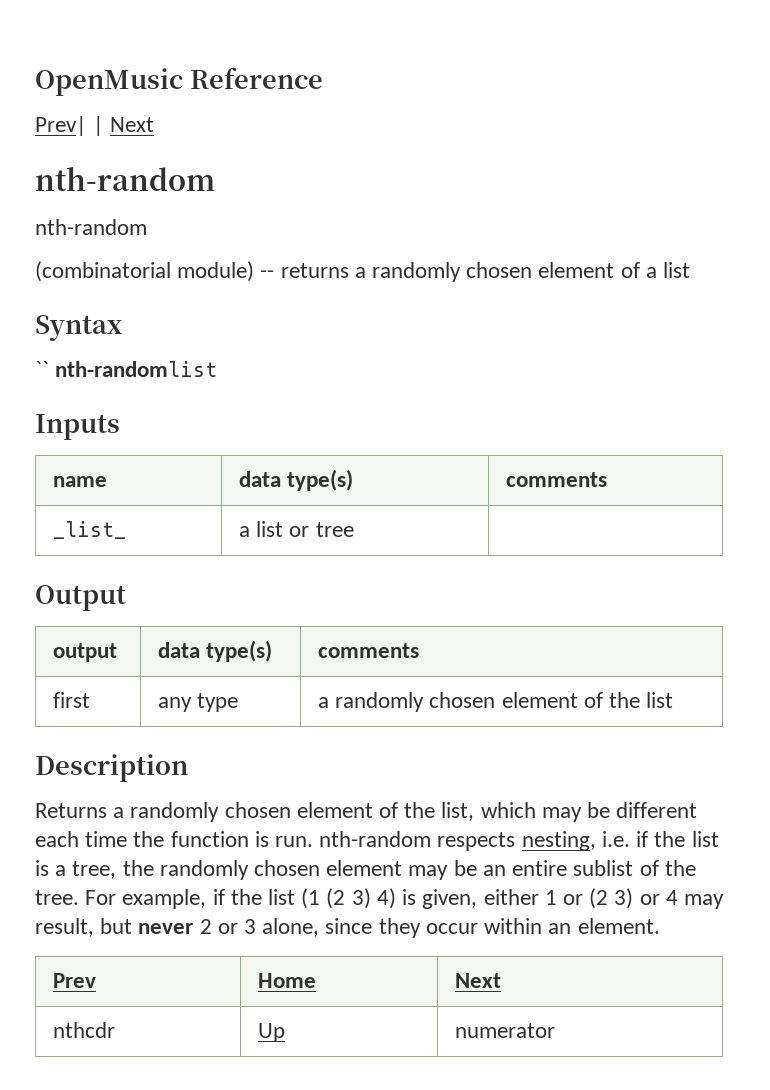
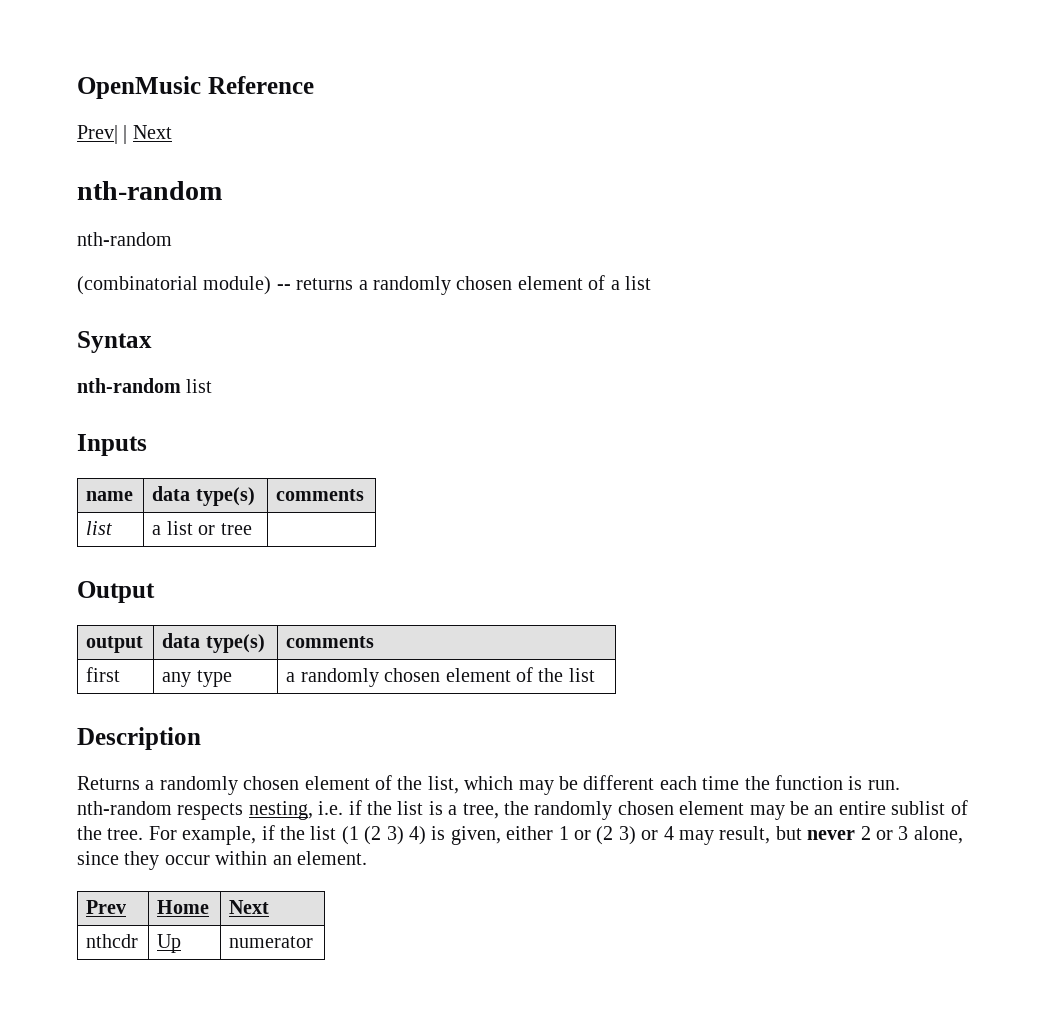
- `` nth-randomlist
+ nth-random list
- _list_ | a list or tree |
+ list | a list or tree |

